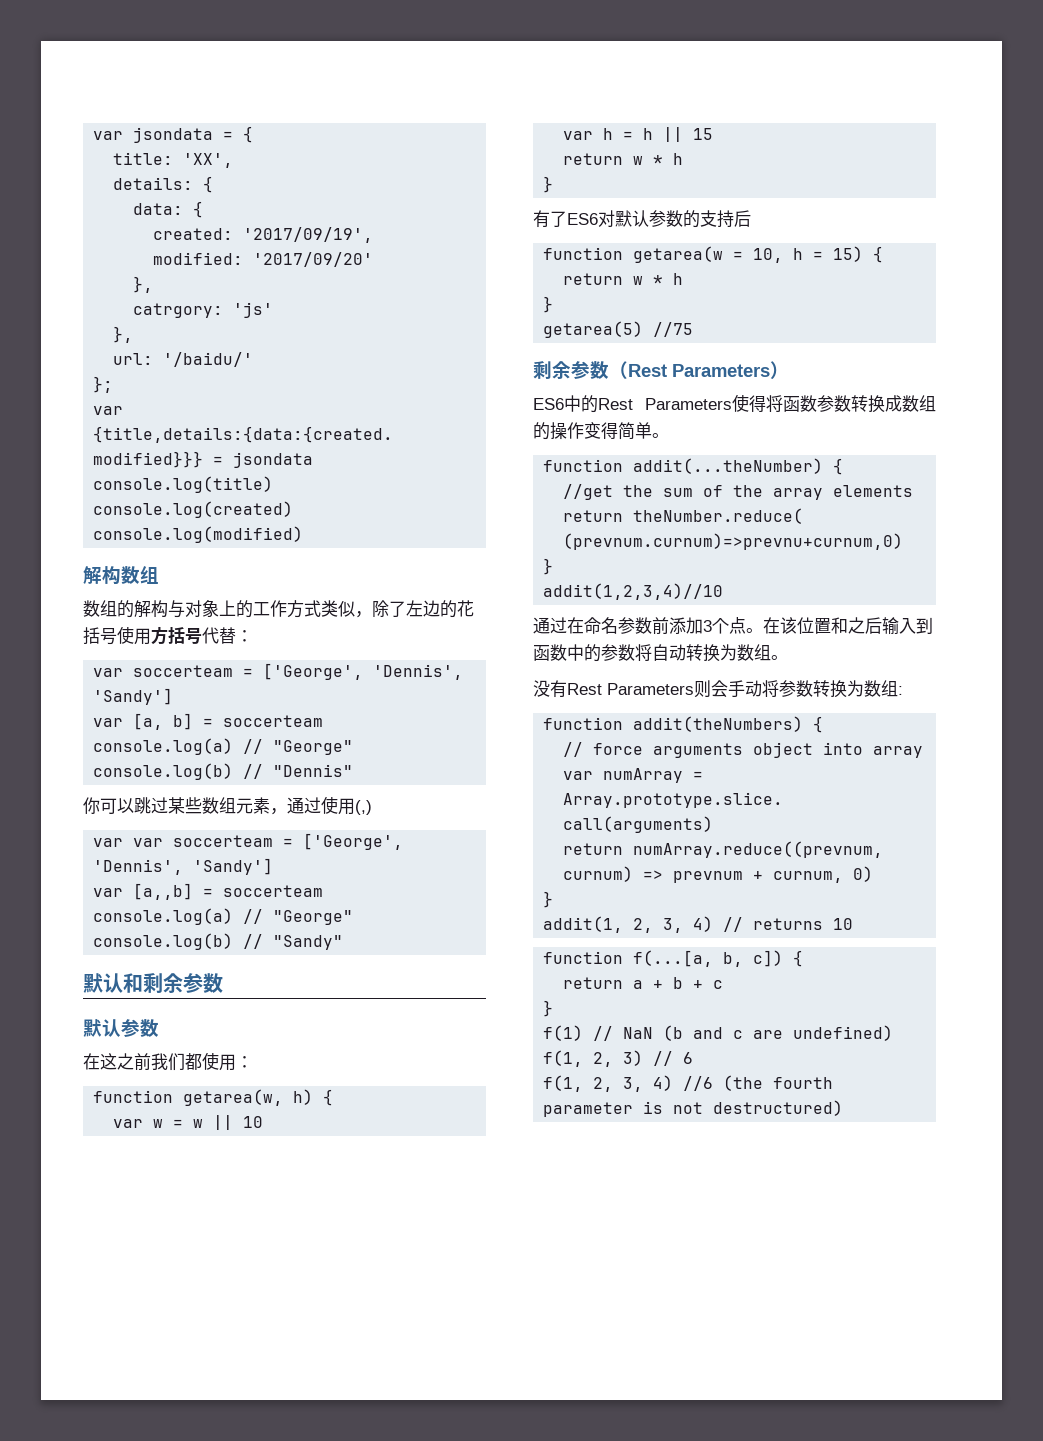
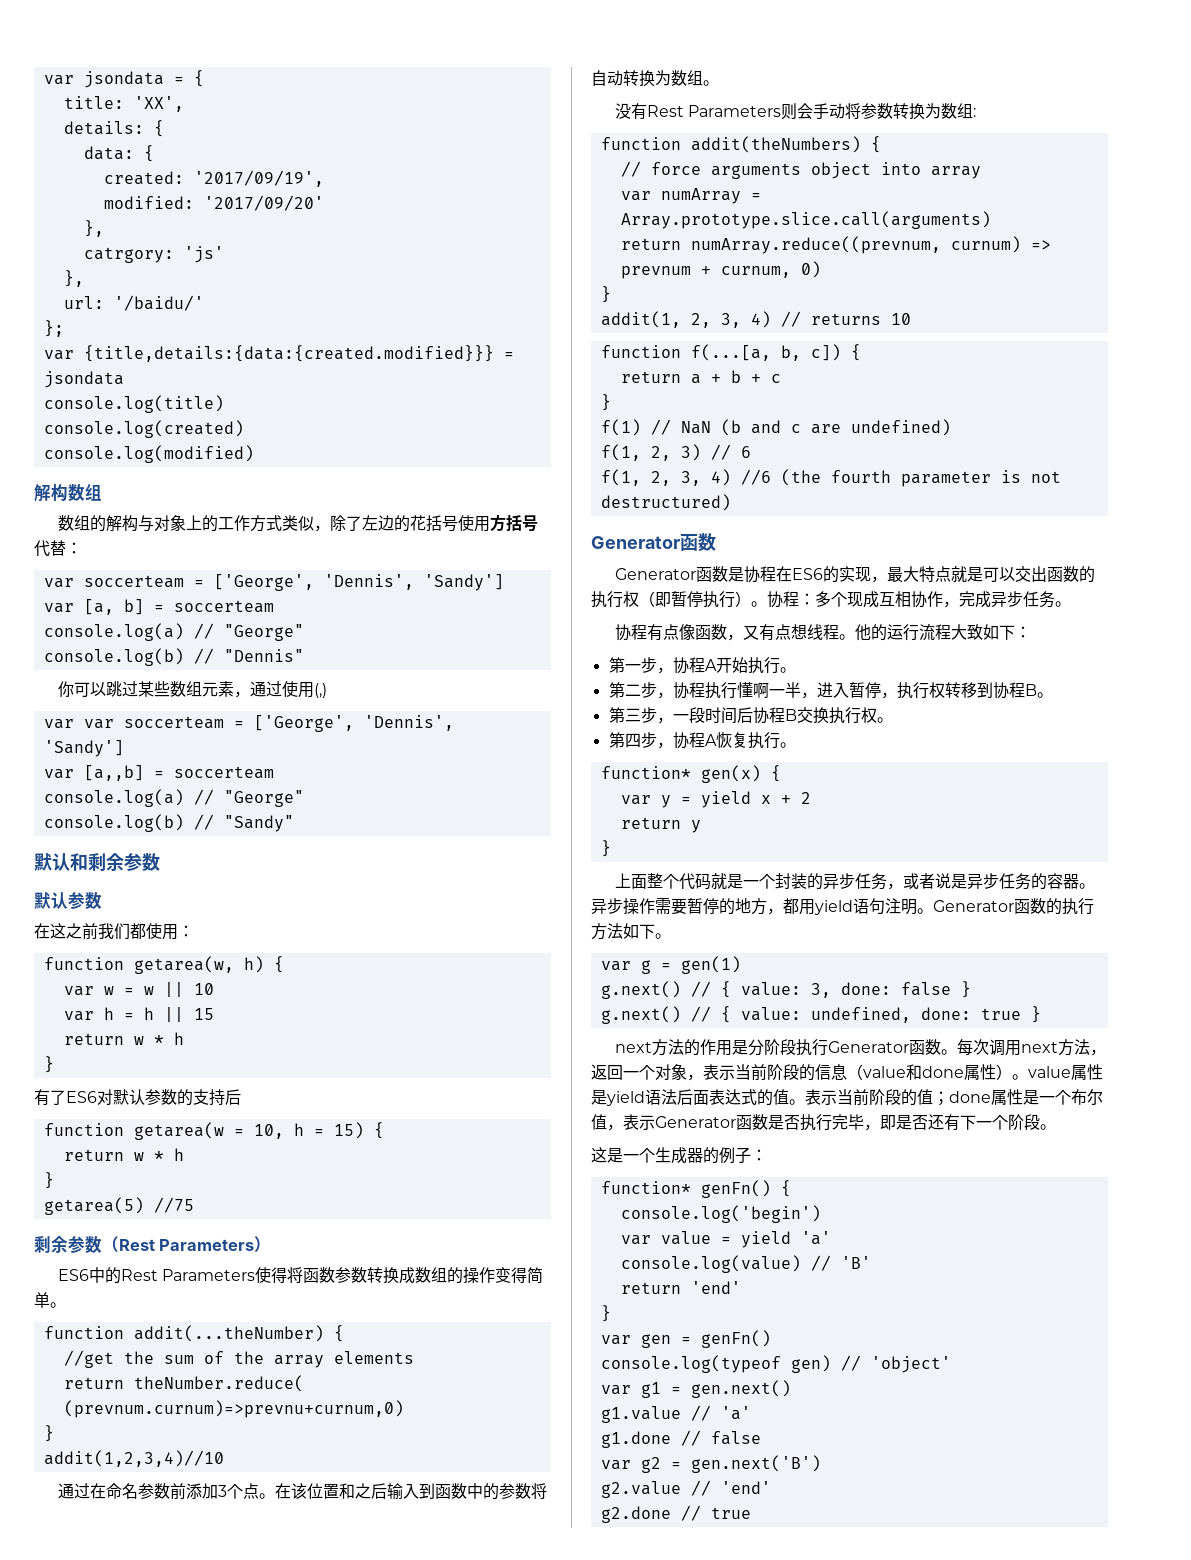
  f(1, 2, 3, 4) //6 (the fourth parameter is not destructured)
+ Generator函数
+ Generator函数是协程在ES6的实现，最大特点就是可以交出函数的执行权（即暂停执行）。协程：多个现成互相协作，完成异步任务。
+ 协程有点像函数，又有点想线程。他的运行流程大致如下：
+ 第一步，协程A开始执行。
+ 第二步，协程执行懂啊一半，进入暂停，执行权转移到协程B。
+ 第三步，一段时间后协程B交换执行权。
+ 第四步，协程A恢复执行。
+ function* gen(x) {
+ var y = yield x + 2
+ return y
+ }
+ 上面整个代码就是一个封装的异步任务，或者说是异步任务的容器。异步操作需要暂停的地方，都用yield语句注明。Generator函数的执行方法如下。
+ var g = gen(1)
+ g.next() // { value: 3, done: false }
+ g.next() // { value: undefined, done: true }
+ next方法的作用是分阶段执行Generator函数。每次调用next方法，返回一个对象，表示当前阶段的信息（value和done属性）。value属性是yield语法后面表达式的值。表示当前阶段的值；done属性是一个布尔值，表示Generator函数是否执行完毕，即是否还有下一个阶段。
+ 这是一个生成器的例子：
+ function* genFn() {
+ console.log('begin')
+ var value = yield 'a'
+ console.log(value) // 'B'
+ return 'end'
+ }
+ var gen = genFn()
+ console.log(typeof gen) // 'object'
+ var g1 = gen.next()
+ g1.value // 'a'
+ g1.done // false
+ var g2 = gen.next('B')
+ g2.value // 'end'
+ g2.done // true

